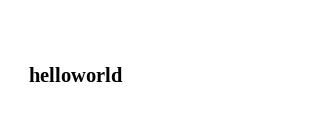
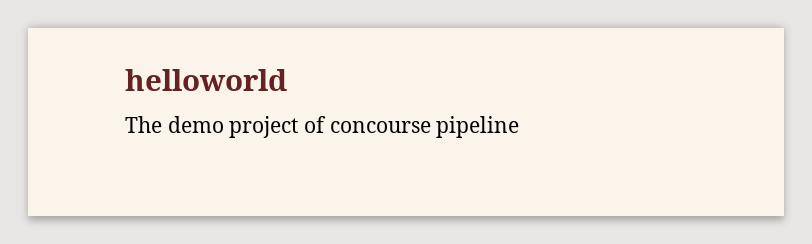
+ The demo project of concourse pipeline

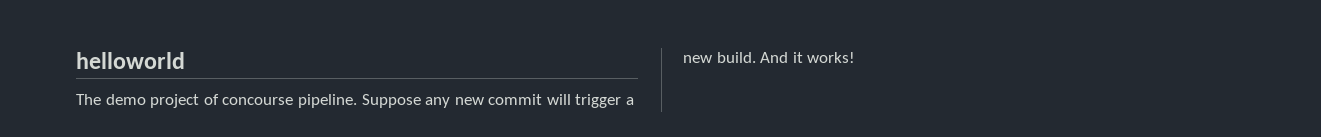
- The demo project of concourse pipeline
+ The demo project of concourse pipeline. Suppose any new commit will trigger a new build. And it works!

